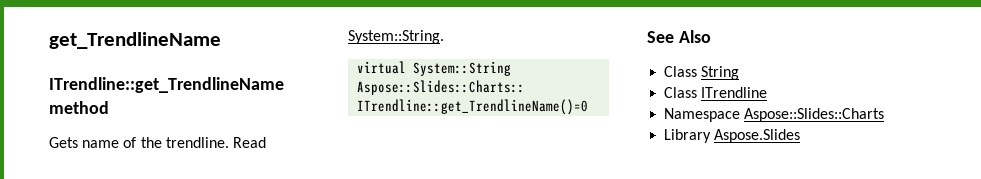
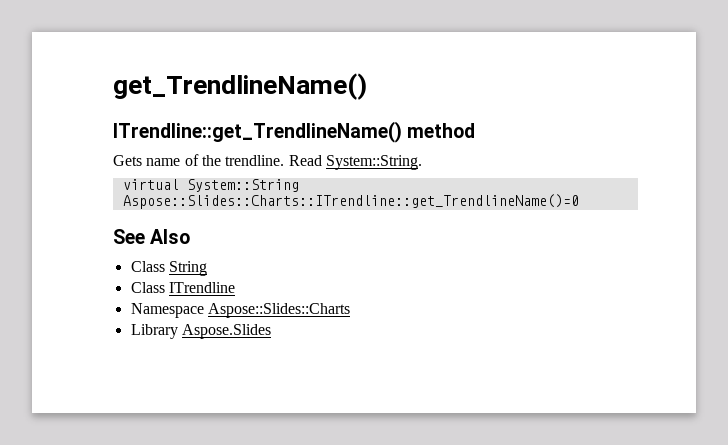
- get_TrendlineName
- ITrendline::get_TrendlineName method
+ get_TrendlineName()
+ ITrendline::get_TrendlineName() method

